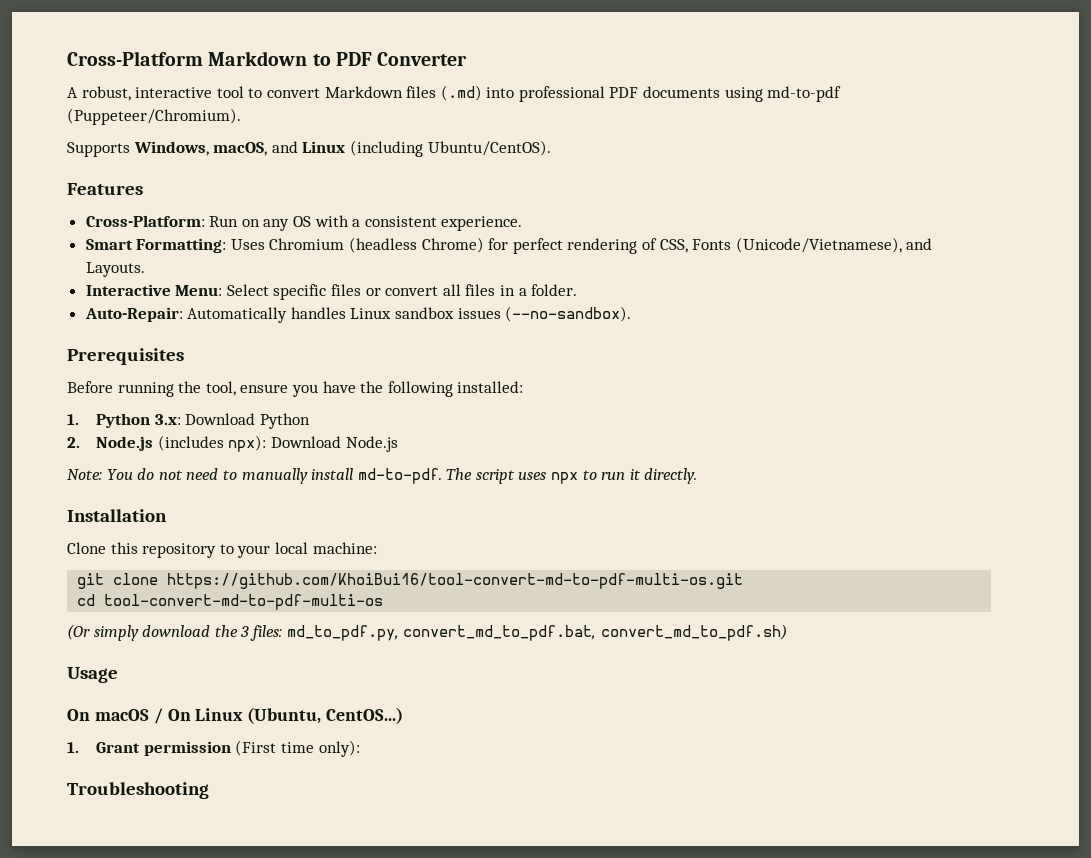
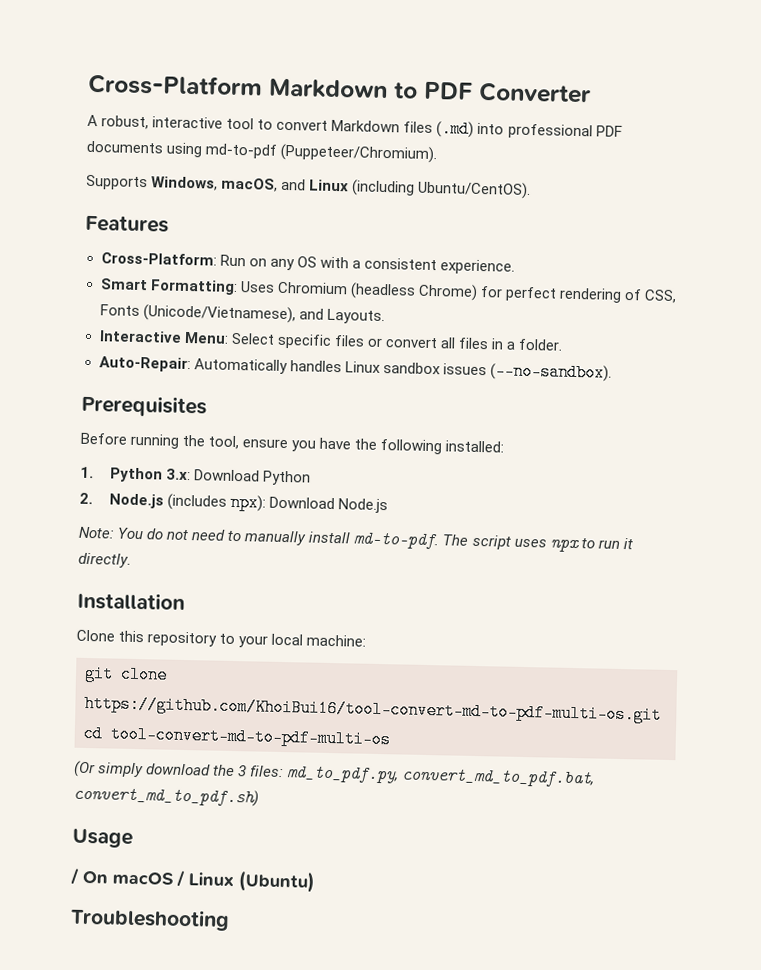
- On macOS / On Linux (Ubuntu, CentOS...)
- 1. Grant permission (First time only):
+ / On macOS / Linux (Ubuntu)

